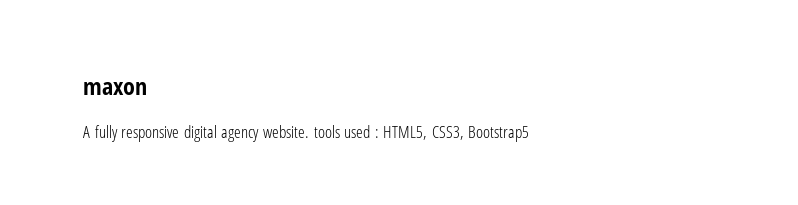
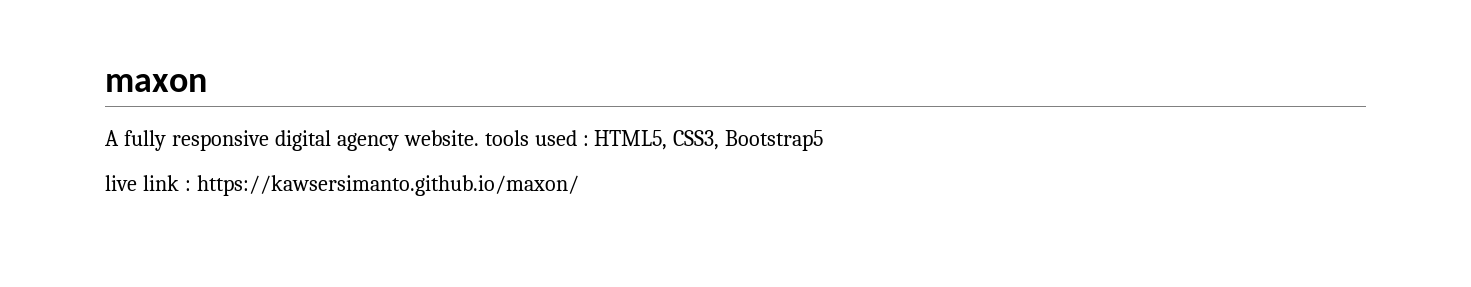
+ live link : https://kawsersimanto.github.io/maxon/

